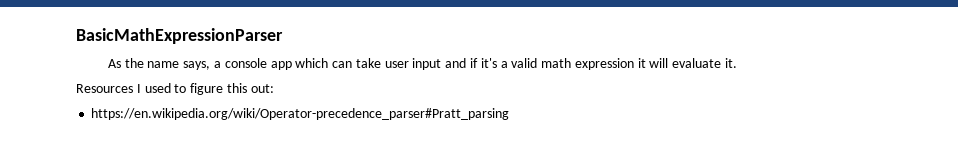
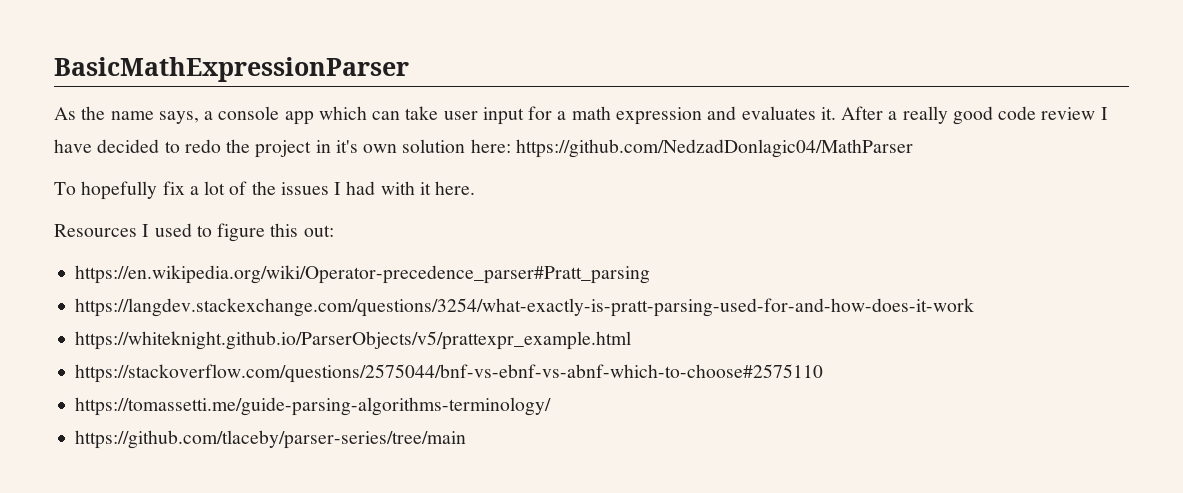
- As the name says, a console app which can take user input and if it's a valid math expression it will evaluate it.
+ As the name says, a console app which can take user input for a math expression and evaluates it. After a really good code review I have decided to redo the project in it's own solution here: https://github.com/NedzadDonlagic04/MathParser
+ To hopefully fix a lot of the issues I had with it here.
+ https://langdev.stackexchange.com/questions/3254/what-exactly-is-pratt-parsing-used-for-and-how-does-it-work
+ https://whiteknight.github.io/ParserObjects/v5/prattexpr_example.html
+ https://stackoverflow.com/questions/2575044/bnf-vs-ebnf-vs-abnf-which-to-choose#2575110
+ https://tomassetti.me/guide-parsing-algorithms-terminology/
+ https://github.com/tlaceby/parser-series/tree/main

